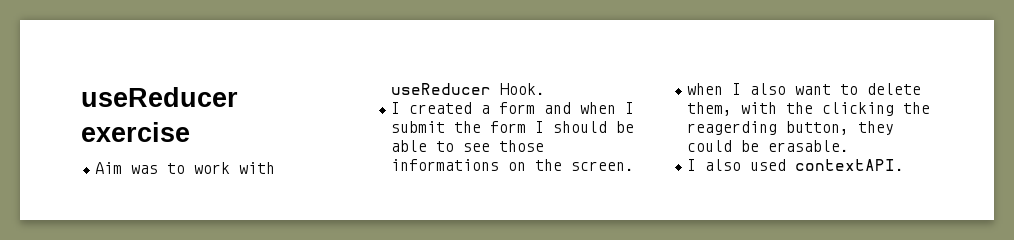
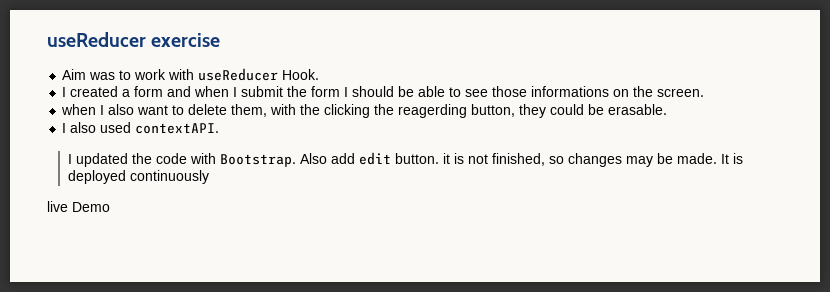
+ I updated the code with Bootstrap. Also add edit button. it is not finished, so changes may be made. It is deployed continuously
+ live Demo

